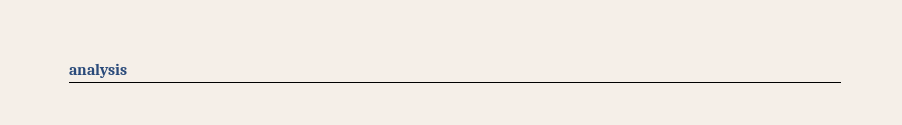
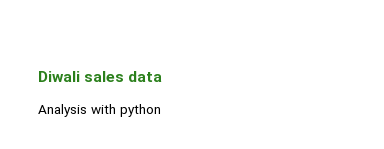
- analysis
+ Diwali sales data
+ Analysis with python

